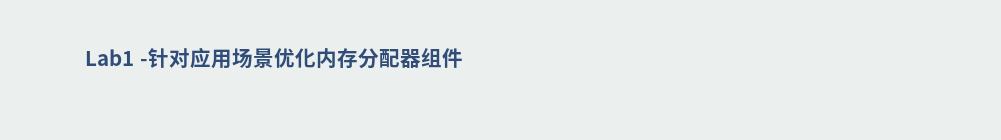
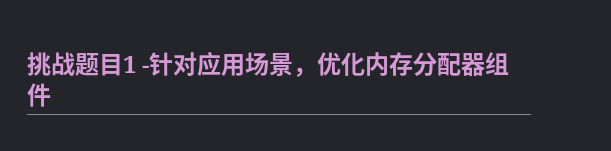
- Lab1 -针对应用场景优化内存分配器组件
+ 挑战题目1 -针对应用场景，优化内存分配器组件

